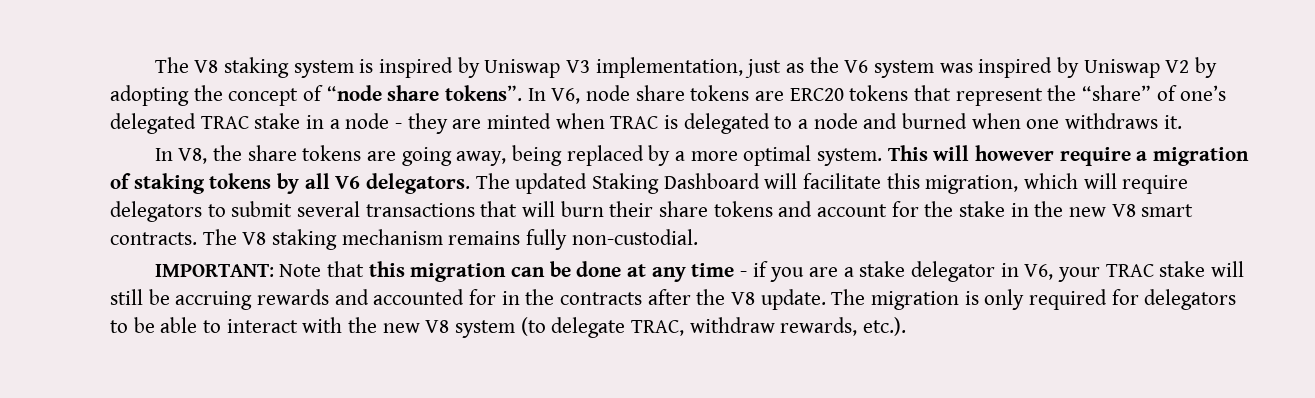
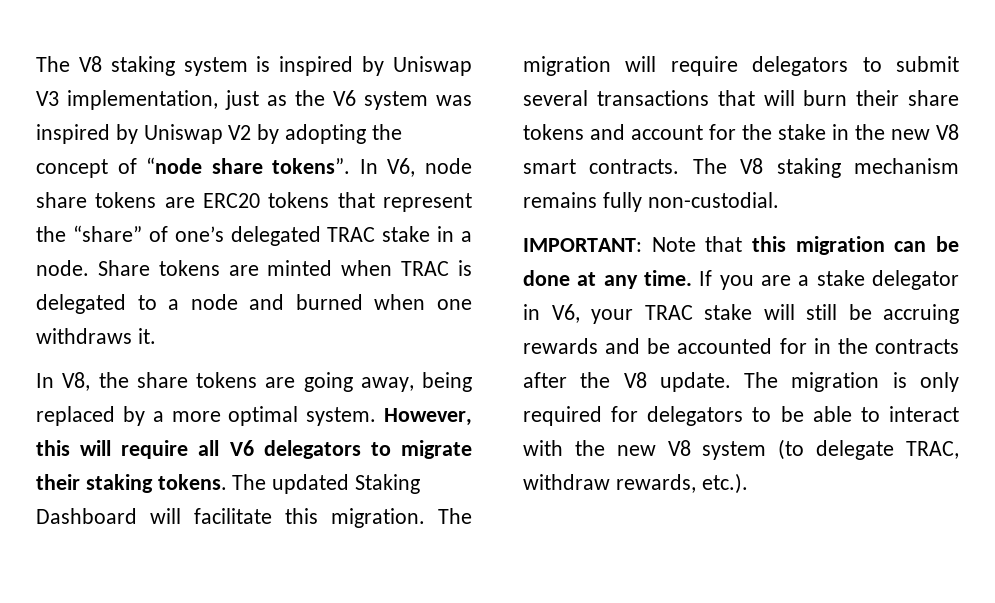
- In V6, node share tokens are ERC20 tokens that represent the “share” of one’s delegated TRAC stake in a node - they are minted when TRAC is delegated to a node and burned when one withdraws it.
+ In V6, node share tokens are ERC20 tokens that represent the “share” of one’s delegated TRAC stake in a node. Share tokens are minted when TRAC is delegated to a node and burned when one withdraws it.
- This will however require a migration of staking tokens by all V6 delegators.
+ However, this will require all V6 delegators to migrate their staking tokens.
- The updated Staking Dashboard will facilitate this migration, which will require delegators to submit several transactions that will burn their share tokens and account for the stake in the new V8 smart contracts.
+ The updated Staking Dashboard will facilitate this migration. The migration will require delegators to submit several transactions that will burn their share tokens and account for the stake in the new V8 smart contracts.
- IMPORTANT: Note that this migration can be done at any time - if you are a stake delegator in V6, your TRAC stake will still be accruing rewards and accounted for in the contracts after the V8 update.
+ IMPORTANT: Note that this migration can be done at any time. If you are a stake delegator in V6, your TRAC stake will still be accruing rewards and be accounted for in the contracts after the V8 update.

